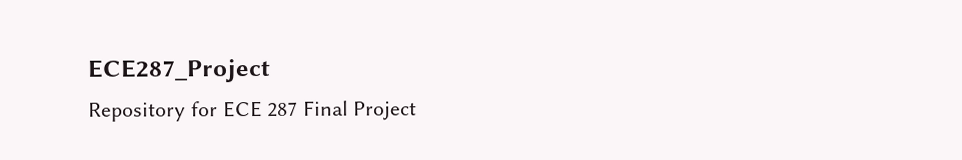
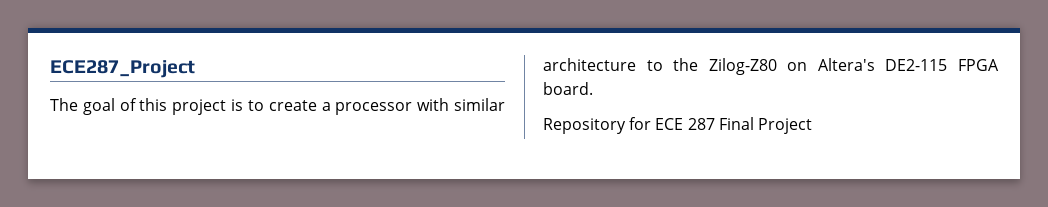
+ The goal of this project is to create a processor with similar architecture to the Zilog-Z80 on Altera's DE2-115 FPGA board.

